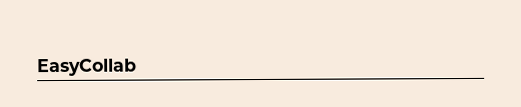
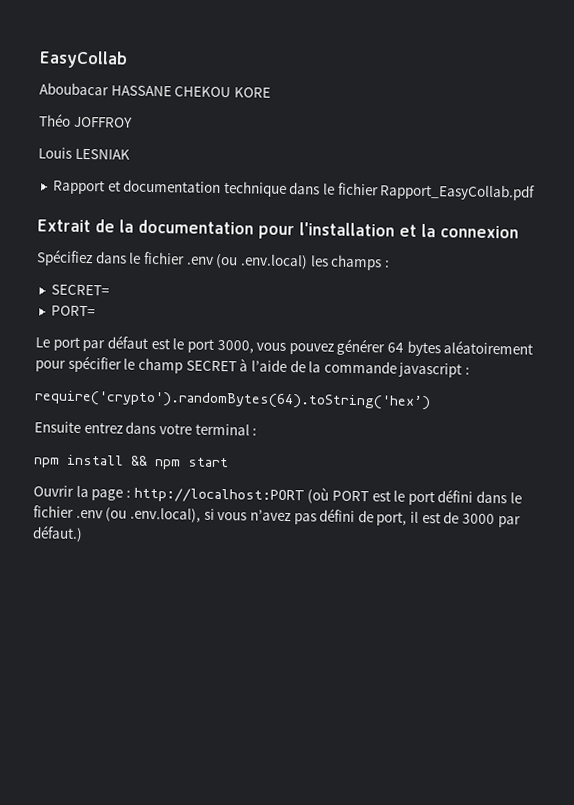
+ Aboubacar HASSANE CHEKOU KORE
+ Théo JOFFROY
+ Louis LESNIAK
+ Rapport et documentation technique dans le fichier Rapport_EasyCollab.pdf
+ Extrait de la documentation pour l'installation et la connexion
+ Spécifiez dans le fichier .env (ou .env.local) les champs :
+ SECRET=
+ PORT=
+ Le port par défaut est le port 3000, vous pouvez générer 64 bytes aléatoirement pour spécifier le champ SECRET à l’aide de la commande javascript :
+ require('crypto').randomBytes(64).toString('hex’)
+ Ensuite entrez dans votre terminal :
+ npm install && npm start
+ Ouvrir la page : http://localhost:PORT (où PORT est le port défini dans le fichier .env (ou .env.local), si vous n’avez pas défini de port, il est de 3000 par défaut.)

